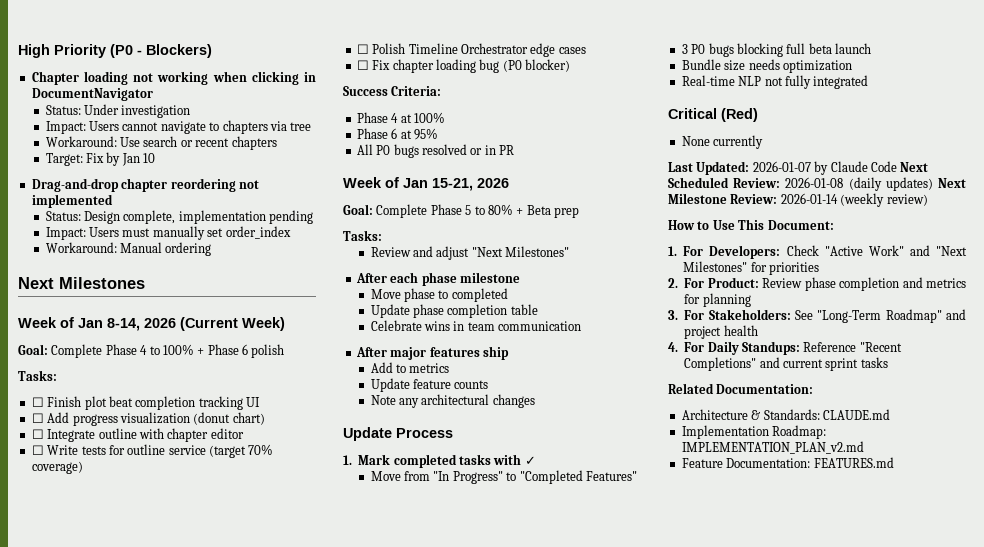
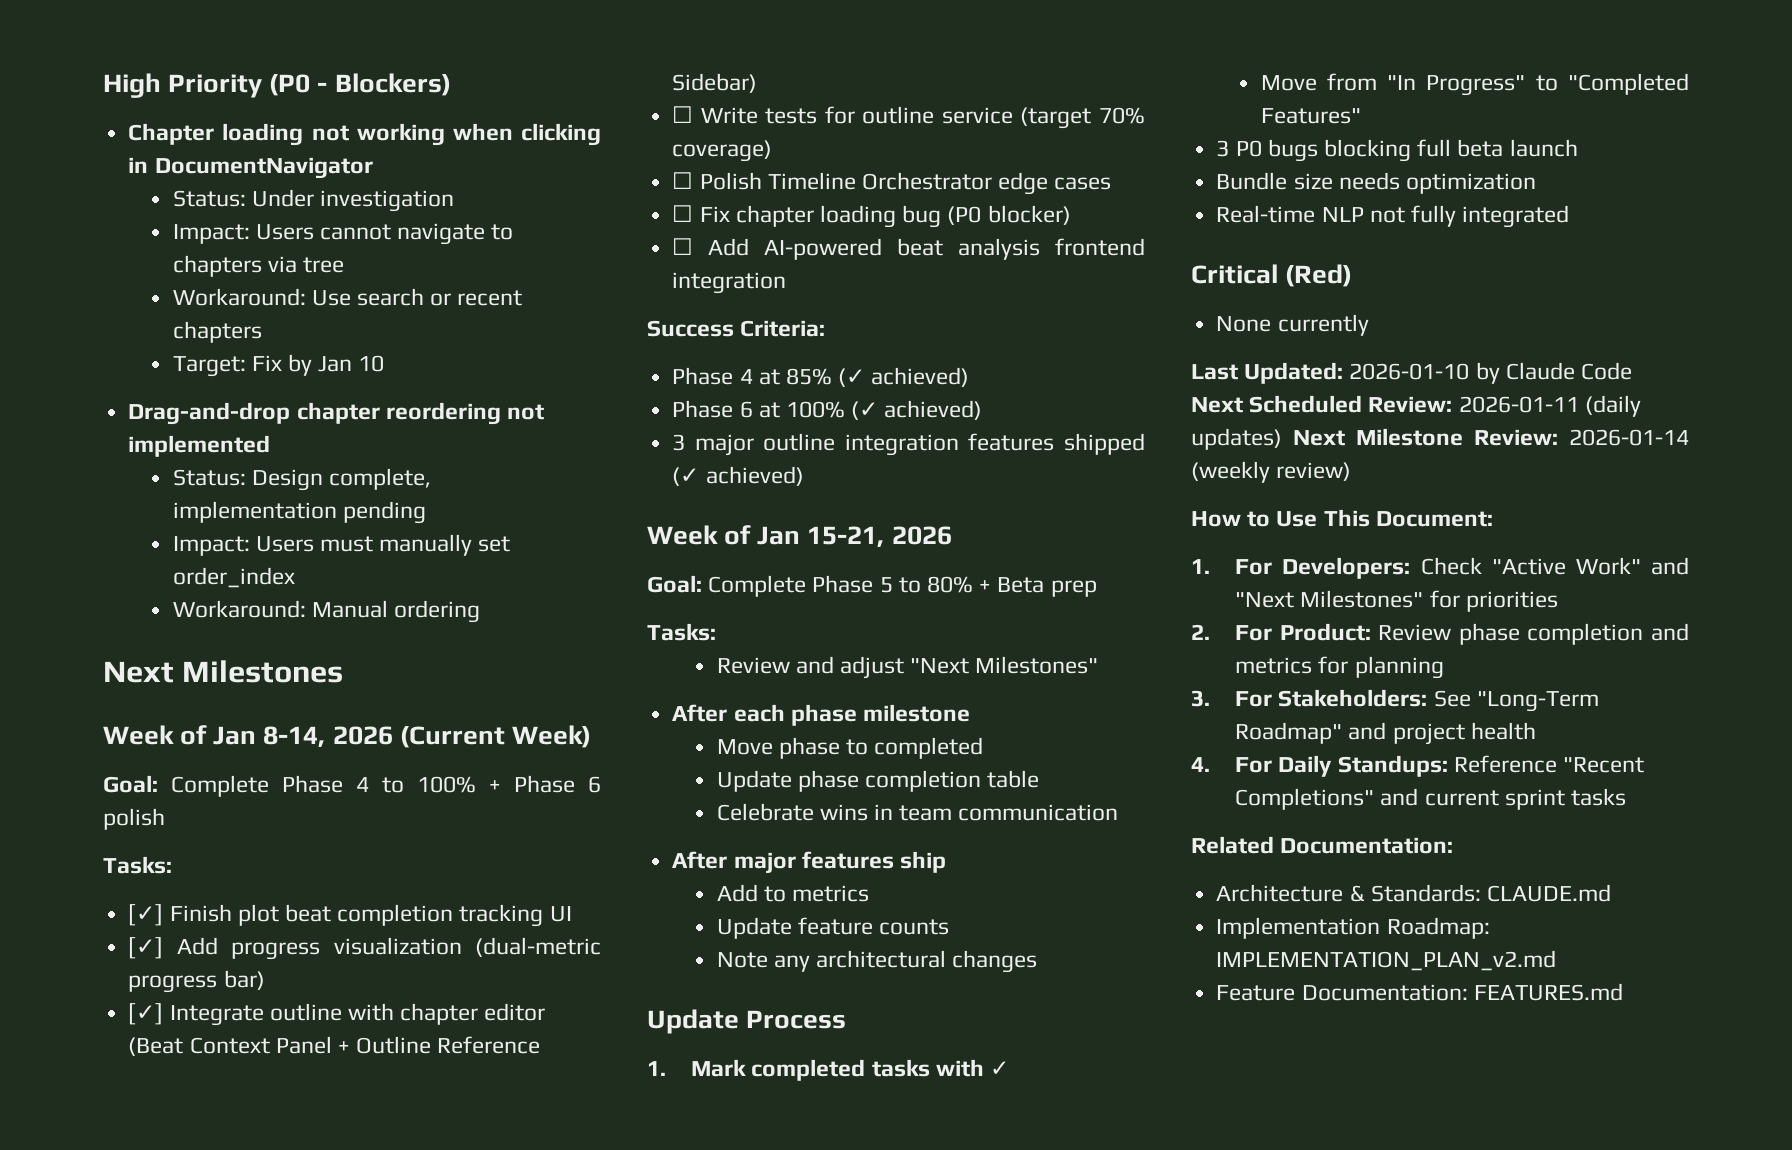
- ☐ Finish plot beat completion tracking UI
+ [✓] Finish plot beat completion tracking UI
- ☐ Add progress visualization (donut chart)
- ☐ Integrate outline with chapter editor
+ [✓] Add progress visualization (dual-metric progress bar)
+ [✓] Integrate outline with chapter editor (Beat Context Panel + Outline Reference Sidebar)
+ ☐ Add AI-powered beat analysis frontend integration
- Phase 4 at 100%
+ Phase 4 at 85% (✓ achieved)
- Phase 6 at 95%
- All P0 bugs resolved or in PR
+ Phase 6 at 100% (✓ achieved)
+ 3 major outline integration features shipped (✓ achieved)
- Last Updated: 2026-01-07 by Claude Code Next Scheduled Review: 2026-01-08 (daily updates) Next Milestone Review: 2026-01-14 (weekly review)
+ Last Updated: 2026-01-10 by Claude Code Next Scheduled Review: 2026-01-11 (daily updates) Next Milestone Review: 2026-01-14 (weekly review)

